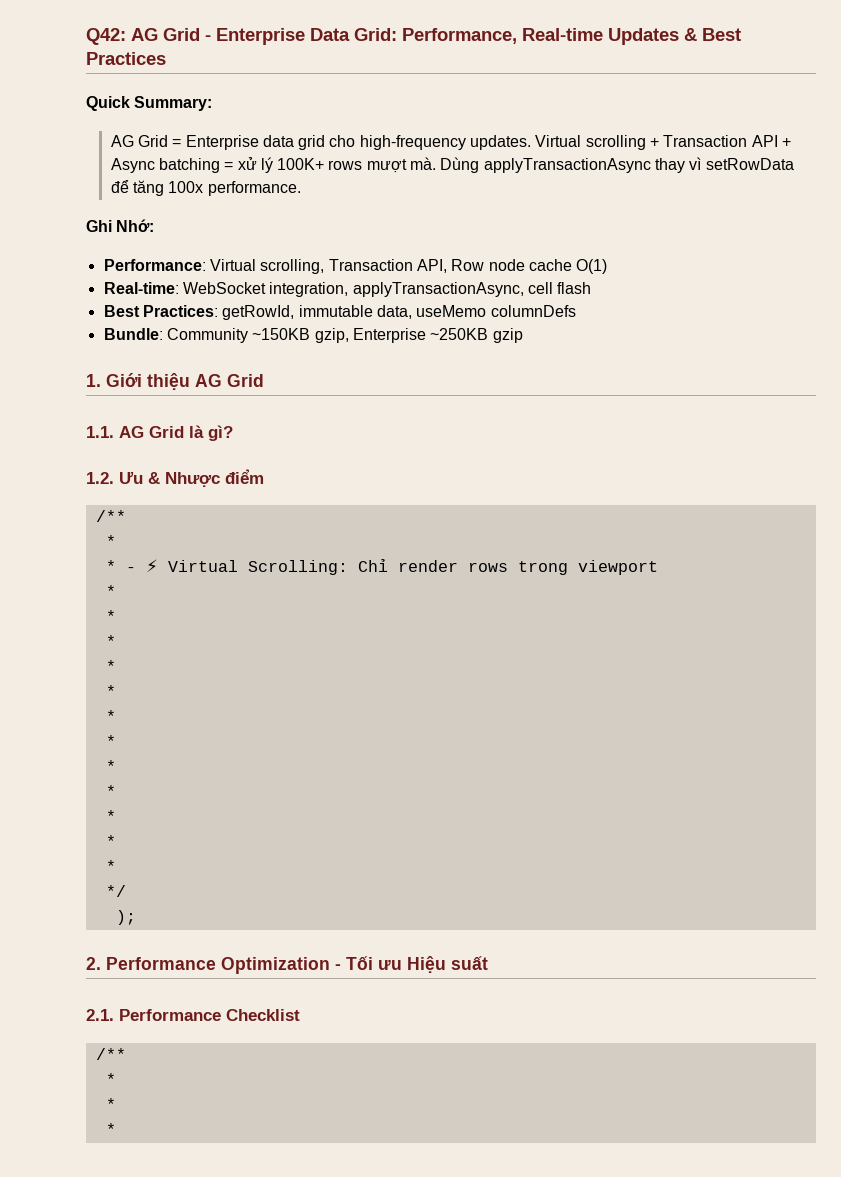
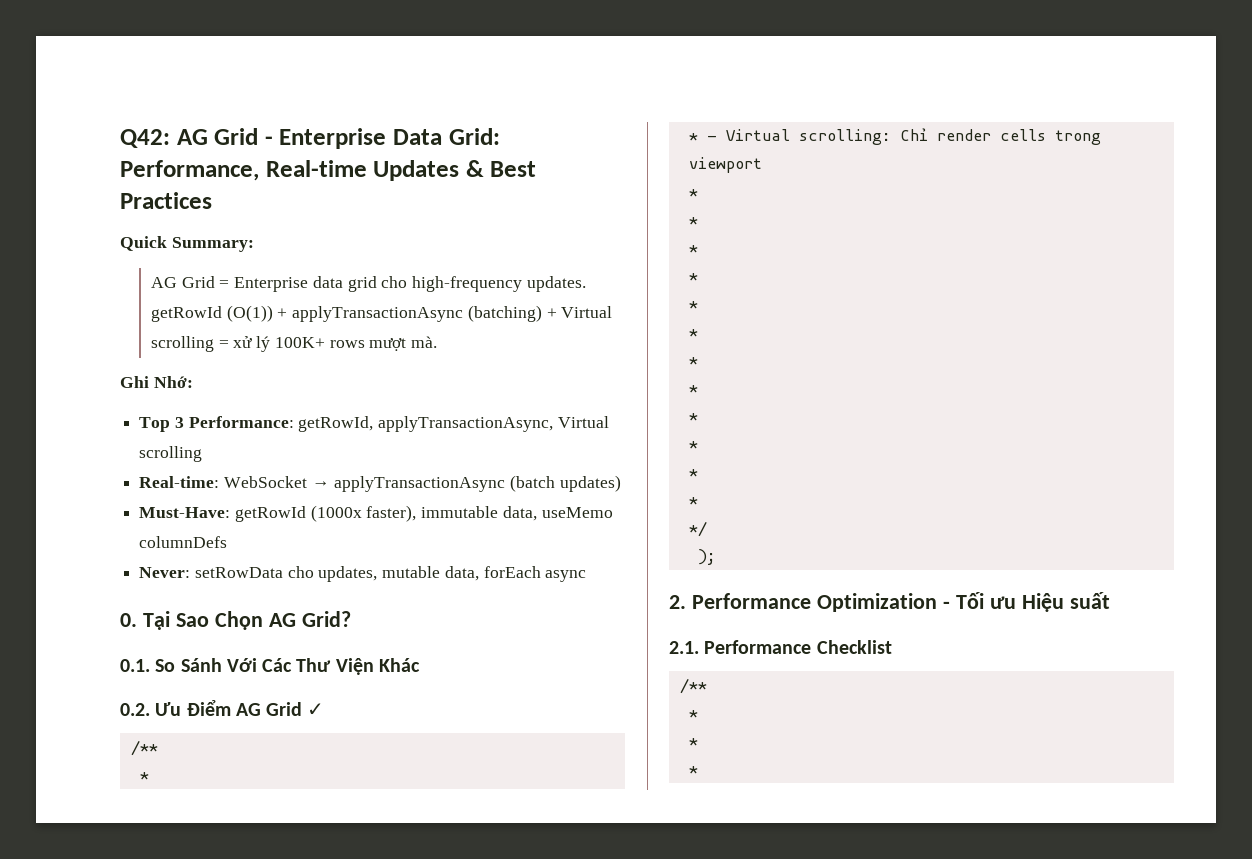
- AG Grid = Enterprise data grid cho high-frequency updates. Virtual scrolling + Transaction API + Async batching = xử lý 100K+ rows mượt mà. Dùng applyTransactionAsync thay vì setRowData để tăng 100x performance.
+ AG Grid = Enterprise data grid cho high-frequency updates. getRowId (O(1)) + applyTransactionAsync (batching) + Virtual scrolling = xử lý 100K+ rows mượt mà.
  Ghi Nhớ:
- Performance: Virtual scrolling, Transaction API, Row node cache O(1)
- Real-time: WebSocket integration, applyTransactionAsync, cell flash
- Best Practices: getRowId, immutable data, useMemo columnDefs
- Bundle: Community ~150KB gzip, Enterprise ~250KB gzip
- 1. Giới thiệu AG Grid
- 1.1. AG Grid là gì?
- 1.2. Ưu & Nhược điểm
+ Top 3 Performance: getRowId, applyTransactionAsync, Virtual scrolling
+ Real-time: WebSocket → applyTransactionAsync (batch updates)
+ Must-Have: getRowId (1000x faster), immutable data, useMemo columnDefs
+ Never: setRowData cho updates, mutable data, forEach async
+ 0. Tại Sao Chọn AG Grid?
+ 0.1. So Sánh Với Các Thư Viện Khác
+ 0.2. Ưu Điểm AG Grid ✓
- * - ⚡ Virtual Scrolling: Chỉ render rows trong viewport
+ * - Virtual scrolling: Chỉ render cells trong viewport

